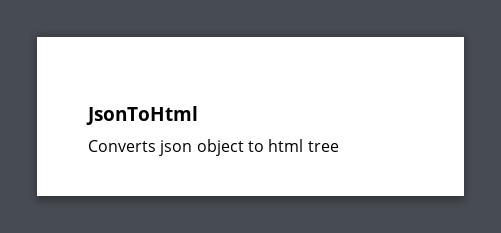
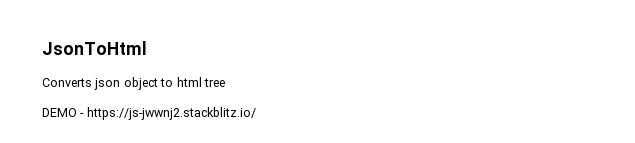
+ DEMO - https://js-jwwnj2.stackblitz.io/

